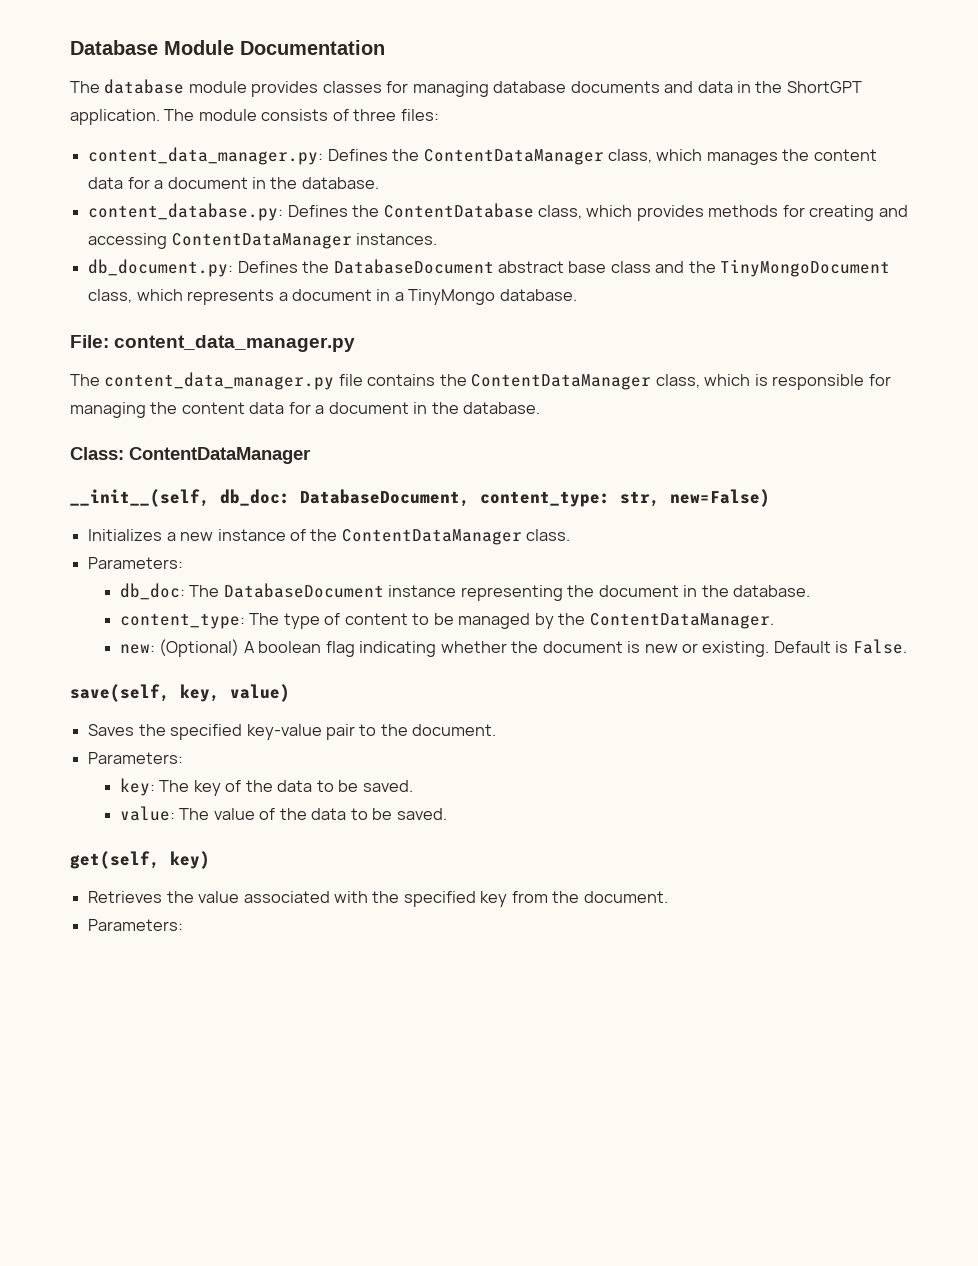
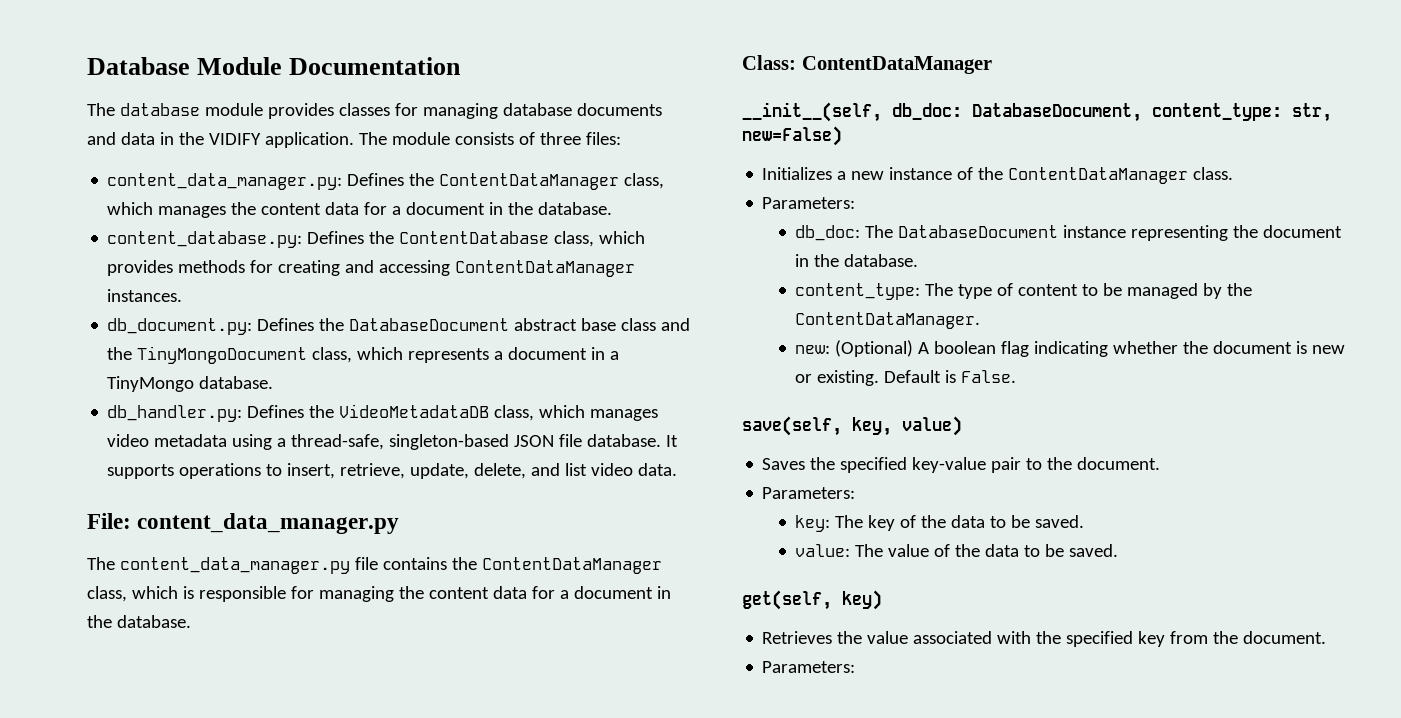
- The database module provides classes for managing database documents and data in the ShortGPT application.
+ The database module provides classes for managing database documents and data in the VIDIFY application.
+ db_handler.py: Defines the VideoMetadataDB class, which manages video metadata using a thread-safe, singleton-based JSON file database. It supports operations to insert, retrieve, update, delete, and list video data.

